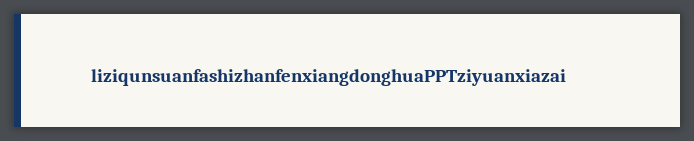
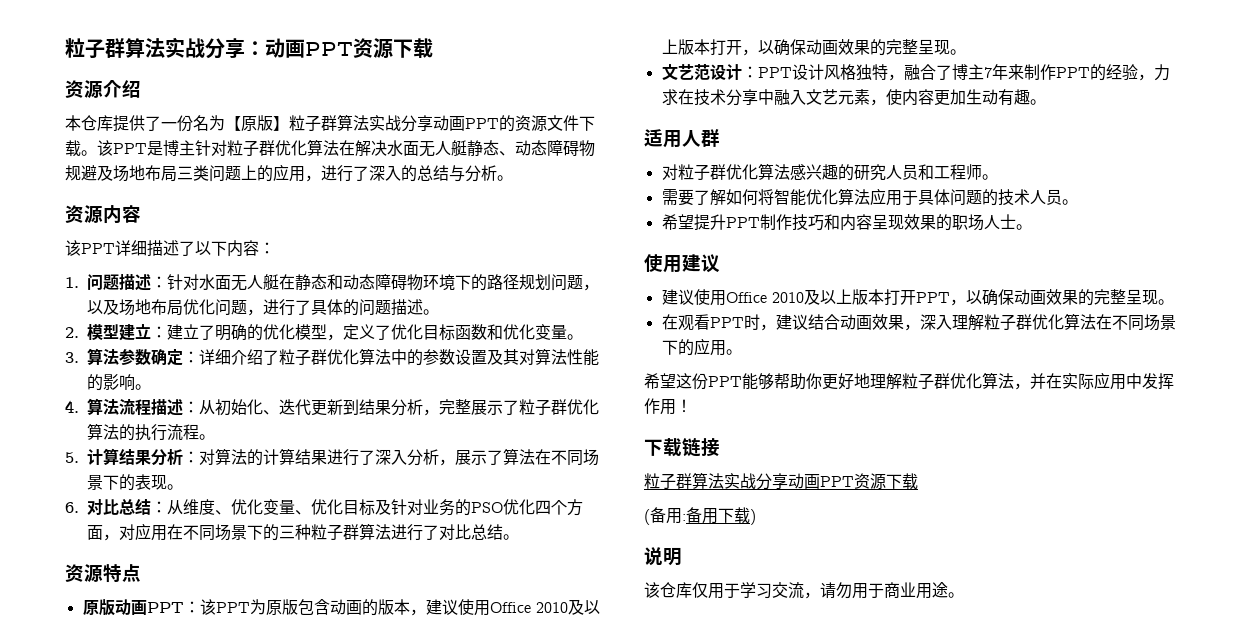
- liziqunsuanfashizhanfenxiangdonghuaPPTziyuanxiazai
+ 粒子群算法实战分享：动画PPT资源下载
+ 资源介绍
+ 本仓库提供了一份名为【原版】粒子群算法实战分享动画PPT的资源文件下载。该PPT是博主针对粒子群优化算法在解决水面无人艇静态、动态障碍物规避及场地布局三类问题上的应用，进行了深入的总结与分析。
+ 资源内容
+ 该PPT详细描述了以下内容：
+ 1.问题描述：针对水面无人艇在静态和动态障碍物环境下的路径规划问题，以及场地布局优化问题，进行了具体的问题描述。
+ 2.模型建立：建立了明确的优化模型，定义了优化目标函数和优化变量。
+ 3.算法参数确定：详细介绍了粒子群优化算法中的参数设置及其对算法性能的影响。
+ 4.算法流程描述：从初始化、迭代更新到结果分析，完整展示了粒子群优化算法的执行流程。
+ 5.计算结果分析：对算法的计算结果进行了深入分析，展示了算法在不同场景下的表现。
+ 6.对比总结：从维度、优化变量、优化目标及针对业务的PSO优化四个方面，对应用在不同场景下的三种粒子群算法进行了对比总结。
+ 资源特点
+ 原版动画PPT：该PPT为原版包含动画的版本，建议使用Office 2010及以上版本打开，以确保动画效果的完整呈现。
+ 文艺范设计：PPT设计风格独特，融合了博主7年来制作PPT的经验，力求在技术分享中融入文艺元素，使内容更加生动有趣。
+ 适用人群
+ 对粒子群优化算法感兴趣的研究人员和工程师。
+ 需要了解如何将智能优化算法应用于具体问题的技术人员。
+ 希望提升PPT制作技巧和内容呈现效果的职场人士。
+ 使用建议
+ 建议使用Office 2010及以上版本打开PPT，以确保动画效果的完整呈现。
+ 在观看PPT时，建议结合动画效果，深入理解粒子群优化算法在不同场景下的应用。
+ 希望这份PPT能够帮助你更好地理解粒子群优化算法，并在实际应用中发挥作用！
+ 下载链接
+ 粒子群算法实战分享动画PPT资源下载
+ (备用:备用下载)
+ 说明
+ 该仓库仅用于学习交流，请勿用于商业用途。

